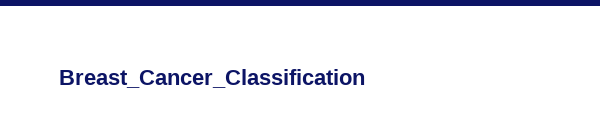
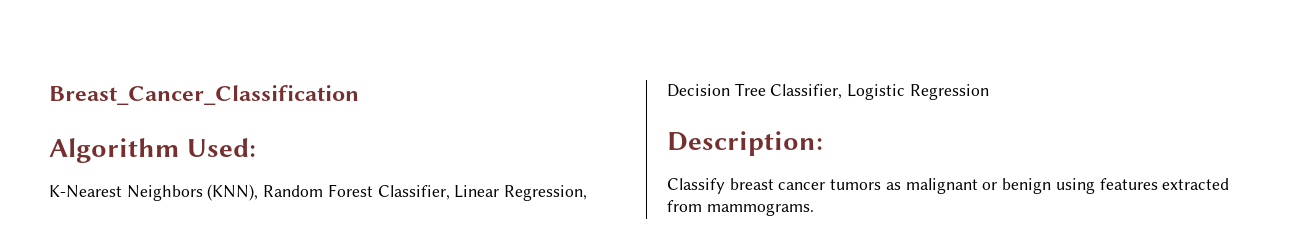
+ Algorithm Used:
+ K-Nearest Neighbors (KNN), Random Forest Classifier, Linear Regression, Decision Tree Classifier, Logistic Regression
+ Description:
+ Classify breast cancer tumors as malignant or benign using features extracted from mammograms.

